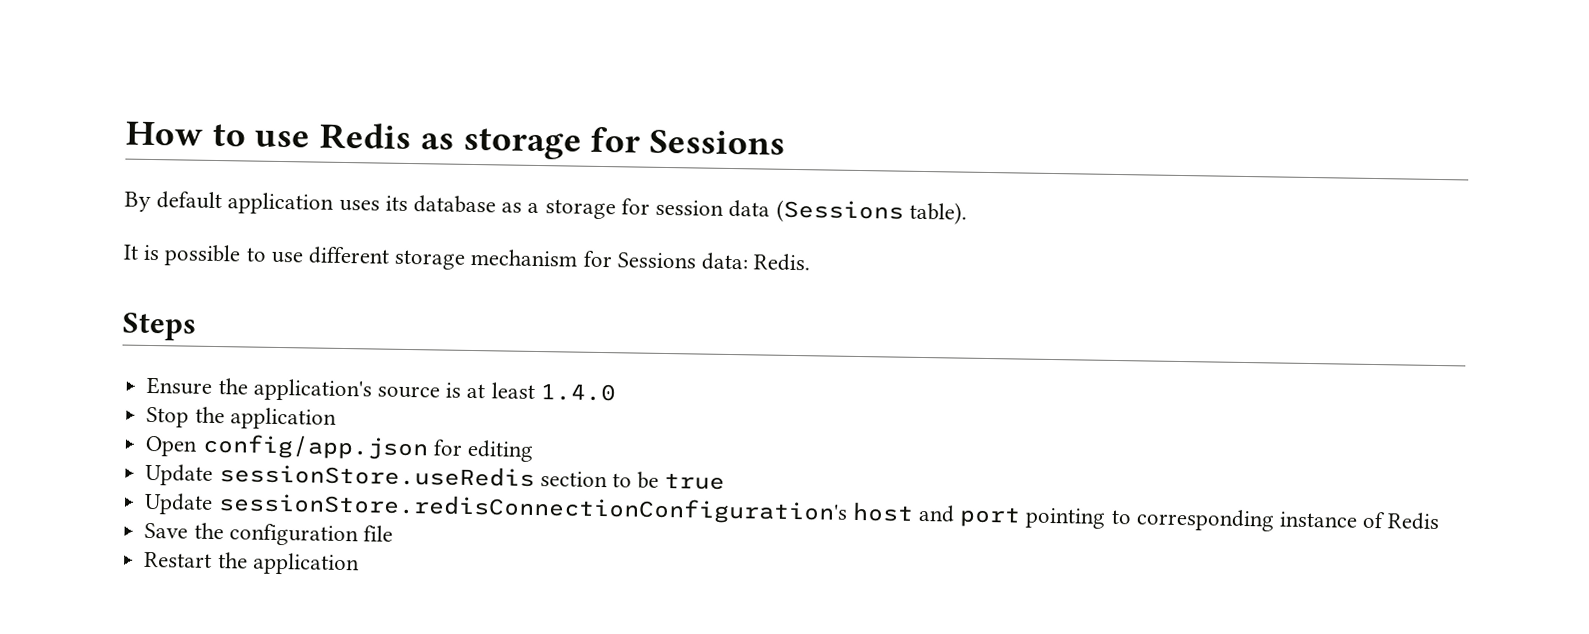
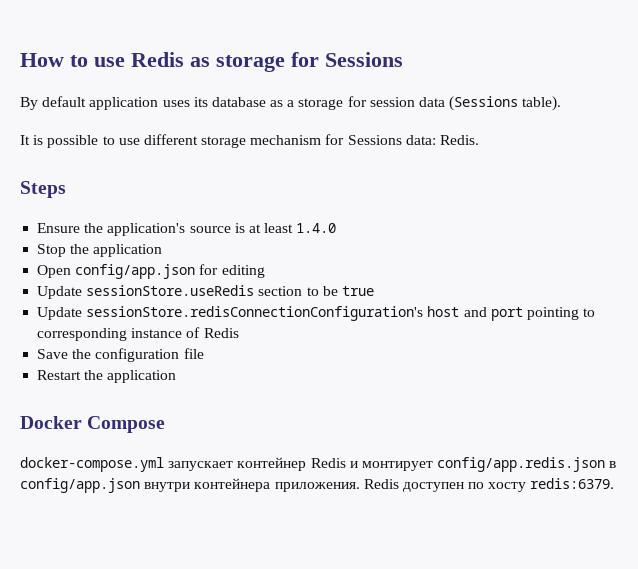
+ Docker Compose
+ docker-compose.yml запускает контейнер Redis и монтирует config/app.redis.json в config/app.json внутри контейнера приложения. Redis доступен по хосту redis:6379.

